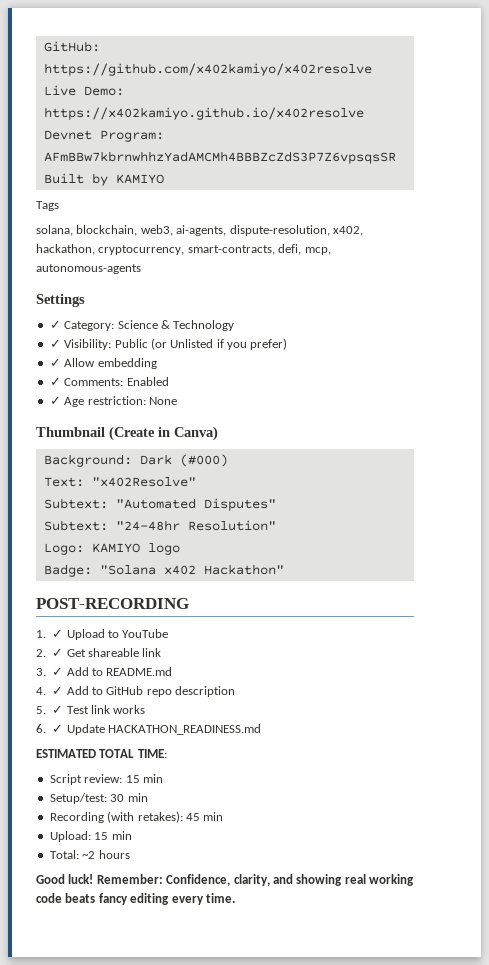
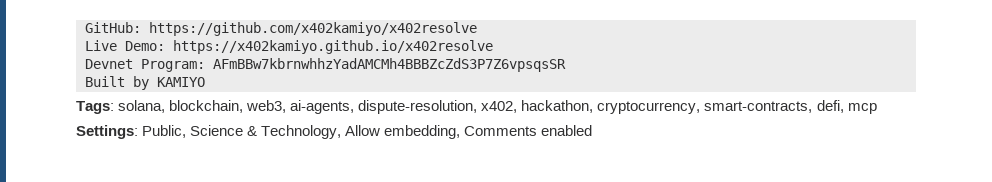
- Tags
- solana, blockchain, web3, ai-agents, dispute-resolution, x402, hackathon, cryptocurrency, smart-contracts, defi, mcp, autonomous-agents
- Settings
- ✓ Category: Science & Technology
- ✓ Visibility: Public (or Unlisted if you prefer)
- ✓ Allow embedding
- ✓ Comments: Enabled
- ✓ Age restriction: None
- Thumbnail (Create in Canva)
- Background: Dark (#000)
- Text: "x402Resolve"
- Subtext: "Automated Disputes"
- Subtext: "24-48hr Resolution"
- Logo: KAMIYO logo
- Badge: "Solana x402 Hackathon"
- POST-RECORDING
- 1. ✓ Upload to YouTube
- 2. ✓ Get shareable link
- 3. ✓ Add to README.md
- 4. ✓ Add to GitHub repo description
- 5. ✓ Test link works
- 6. ✓ Update HACKATHON_READINESS.md
- ESTIMATED TOTAL TIME:
- Script review: 15 min
- Setup/test: 30 min
- Recording (with retakes): 45 min
- Upload: 15 min
- Total: ~2 hours
- Good luck! Remember: Confidence, clarity, and showing real working code beats fancy editing every time.
+ Tags: solana, blockchain, web3, ai-agents, dispute-resolution, x402, hackathon, cryptocurrency, smart-contracts, defi, mcp
+ Settings: Public, Science & Technology, Allow embedding, Comments enabled

